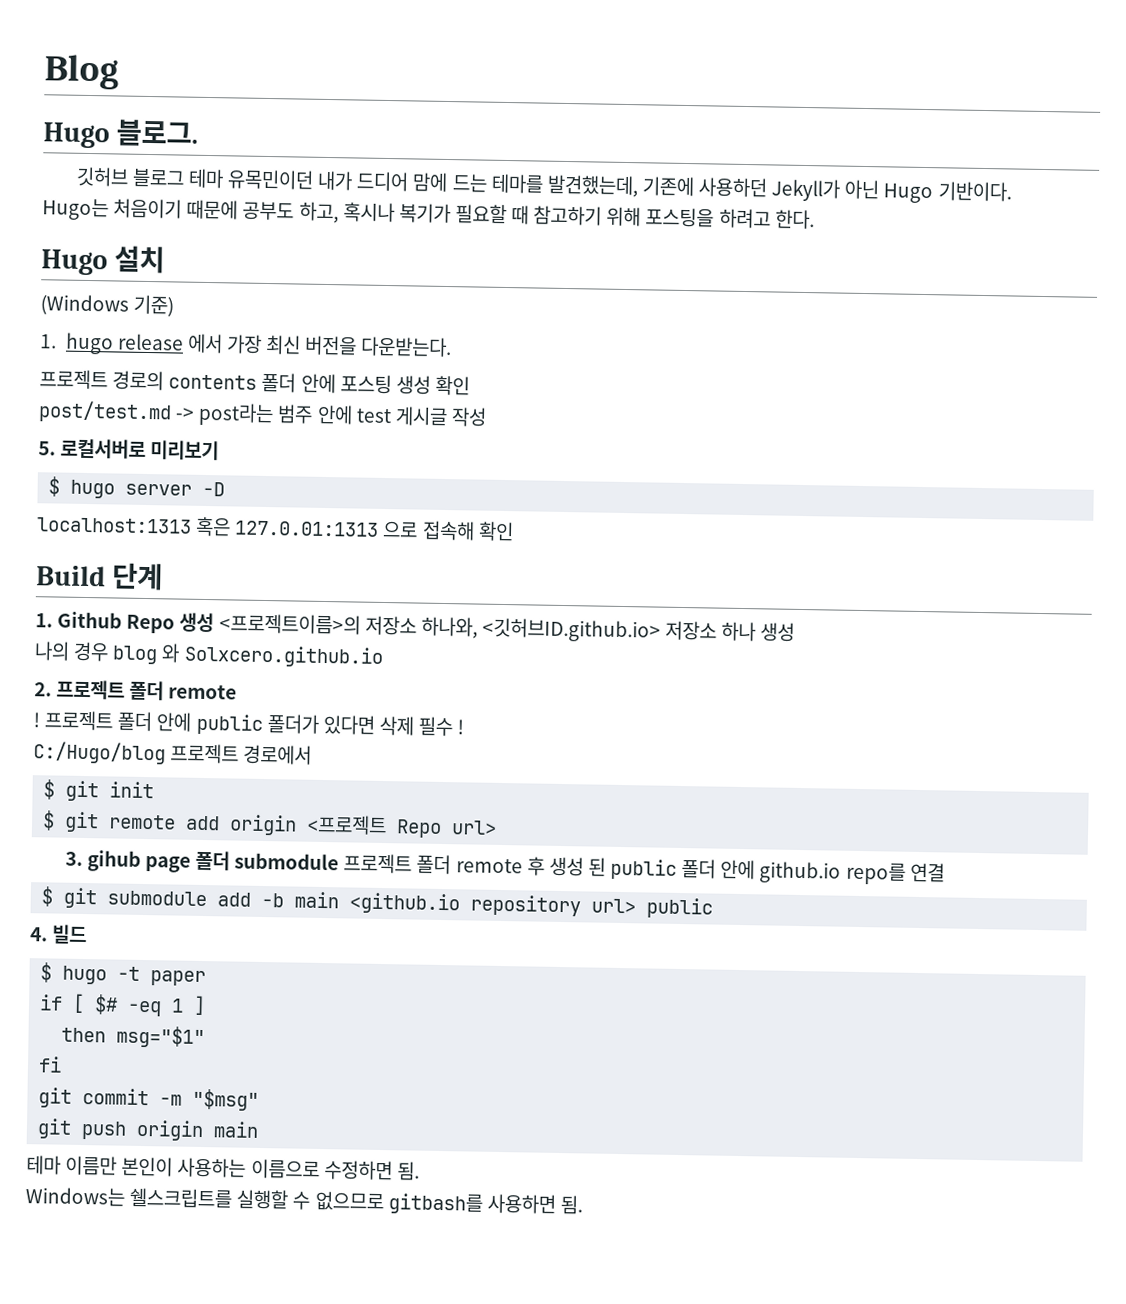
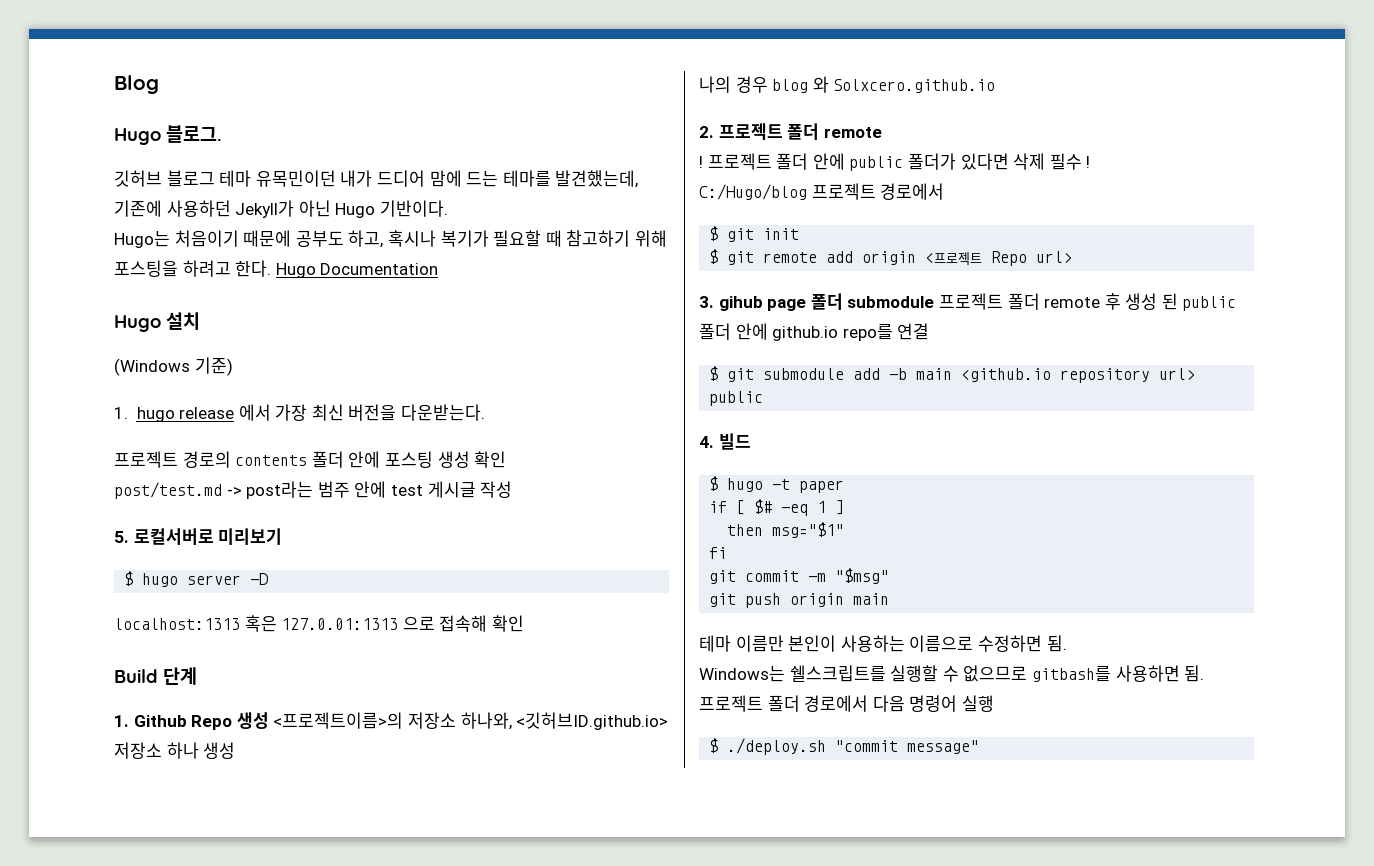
+ Hugo Documentation
+ 프로젝트 폴더 경로에서 다음 명령어 실행
+ $ ./deploy.sh "commit message"

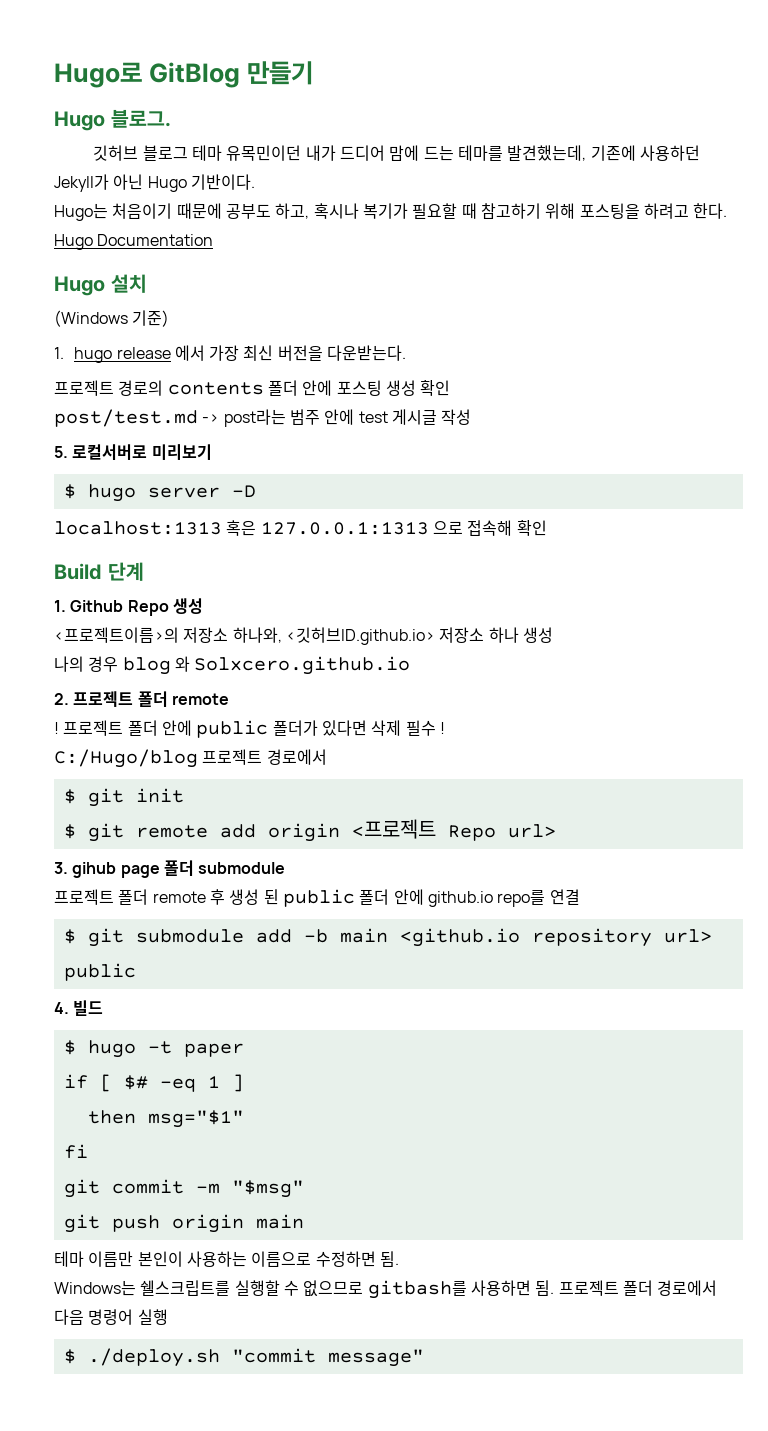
- Blog
+ Hugo로 GitBlog 만들기
- localhost:1313 혹은 127.0.01:1313 으로 접속해 확인
+ localhost:1313 혹은 127.0.0.1:1313 으로 접속해 확인
- 1. Github Repo 생성 <프로젝트이름>의 저장소 하나와, <깃허브ID.github.io> 저장소 하나 생성
+ 1. Github Repo 생성
+ <프로젝트이름>의 저장소 하나와, <깃허브ID.github.io> 저장소 하나 생성
- 3. gihub page 폴더 submodule 프로젝트 폴더 remote 후 생성 된 public 폴더 안에 github.io repo를 연결
+ 3. gihub page 폴더 submodule
+ 프로젝트 폴더 remote 후 생성 된 public 폴더 안에 github.io repo를 연결

